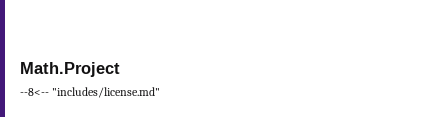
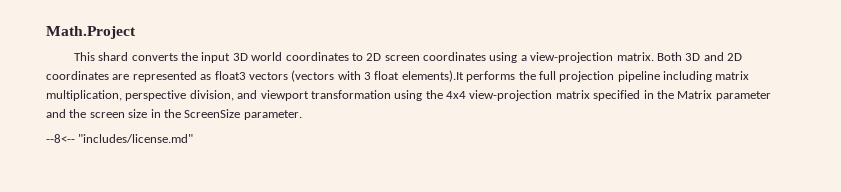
+ This shard converts the input 3D world coordinates to 2D screen coordinates using a view-projection matrix. Both 3D and 2D coordinates are represented as float3 vectors (vectors with 3 float elements).It performs the full projection pipeline including matrix multiplication, perspective division, and viewport transformation using the 4x4 view-projection matrix specified in the Matrix parameter and the screen size in the ScreenSize parameter.

